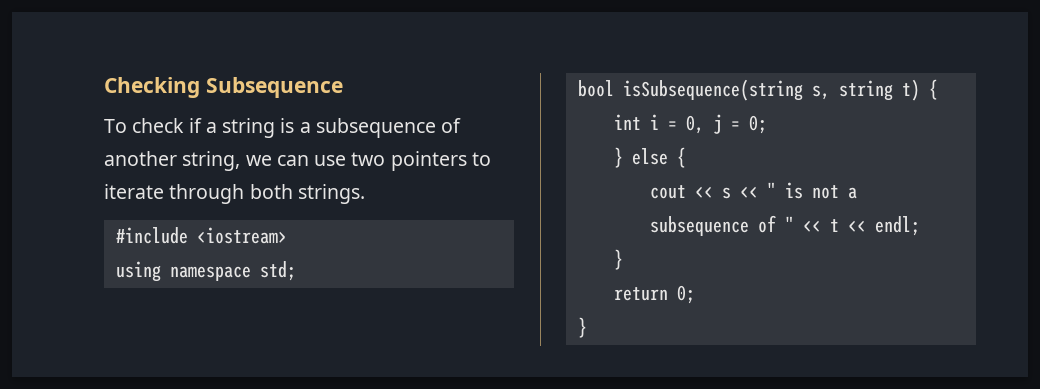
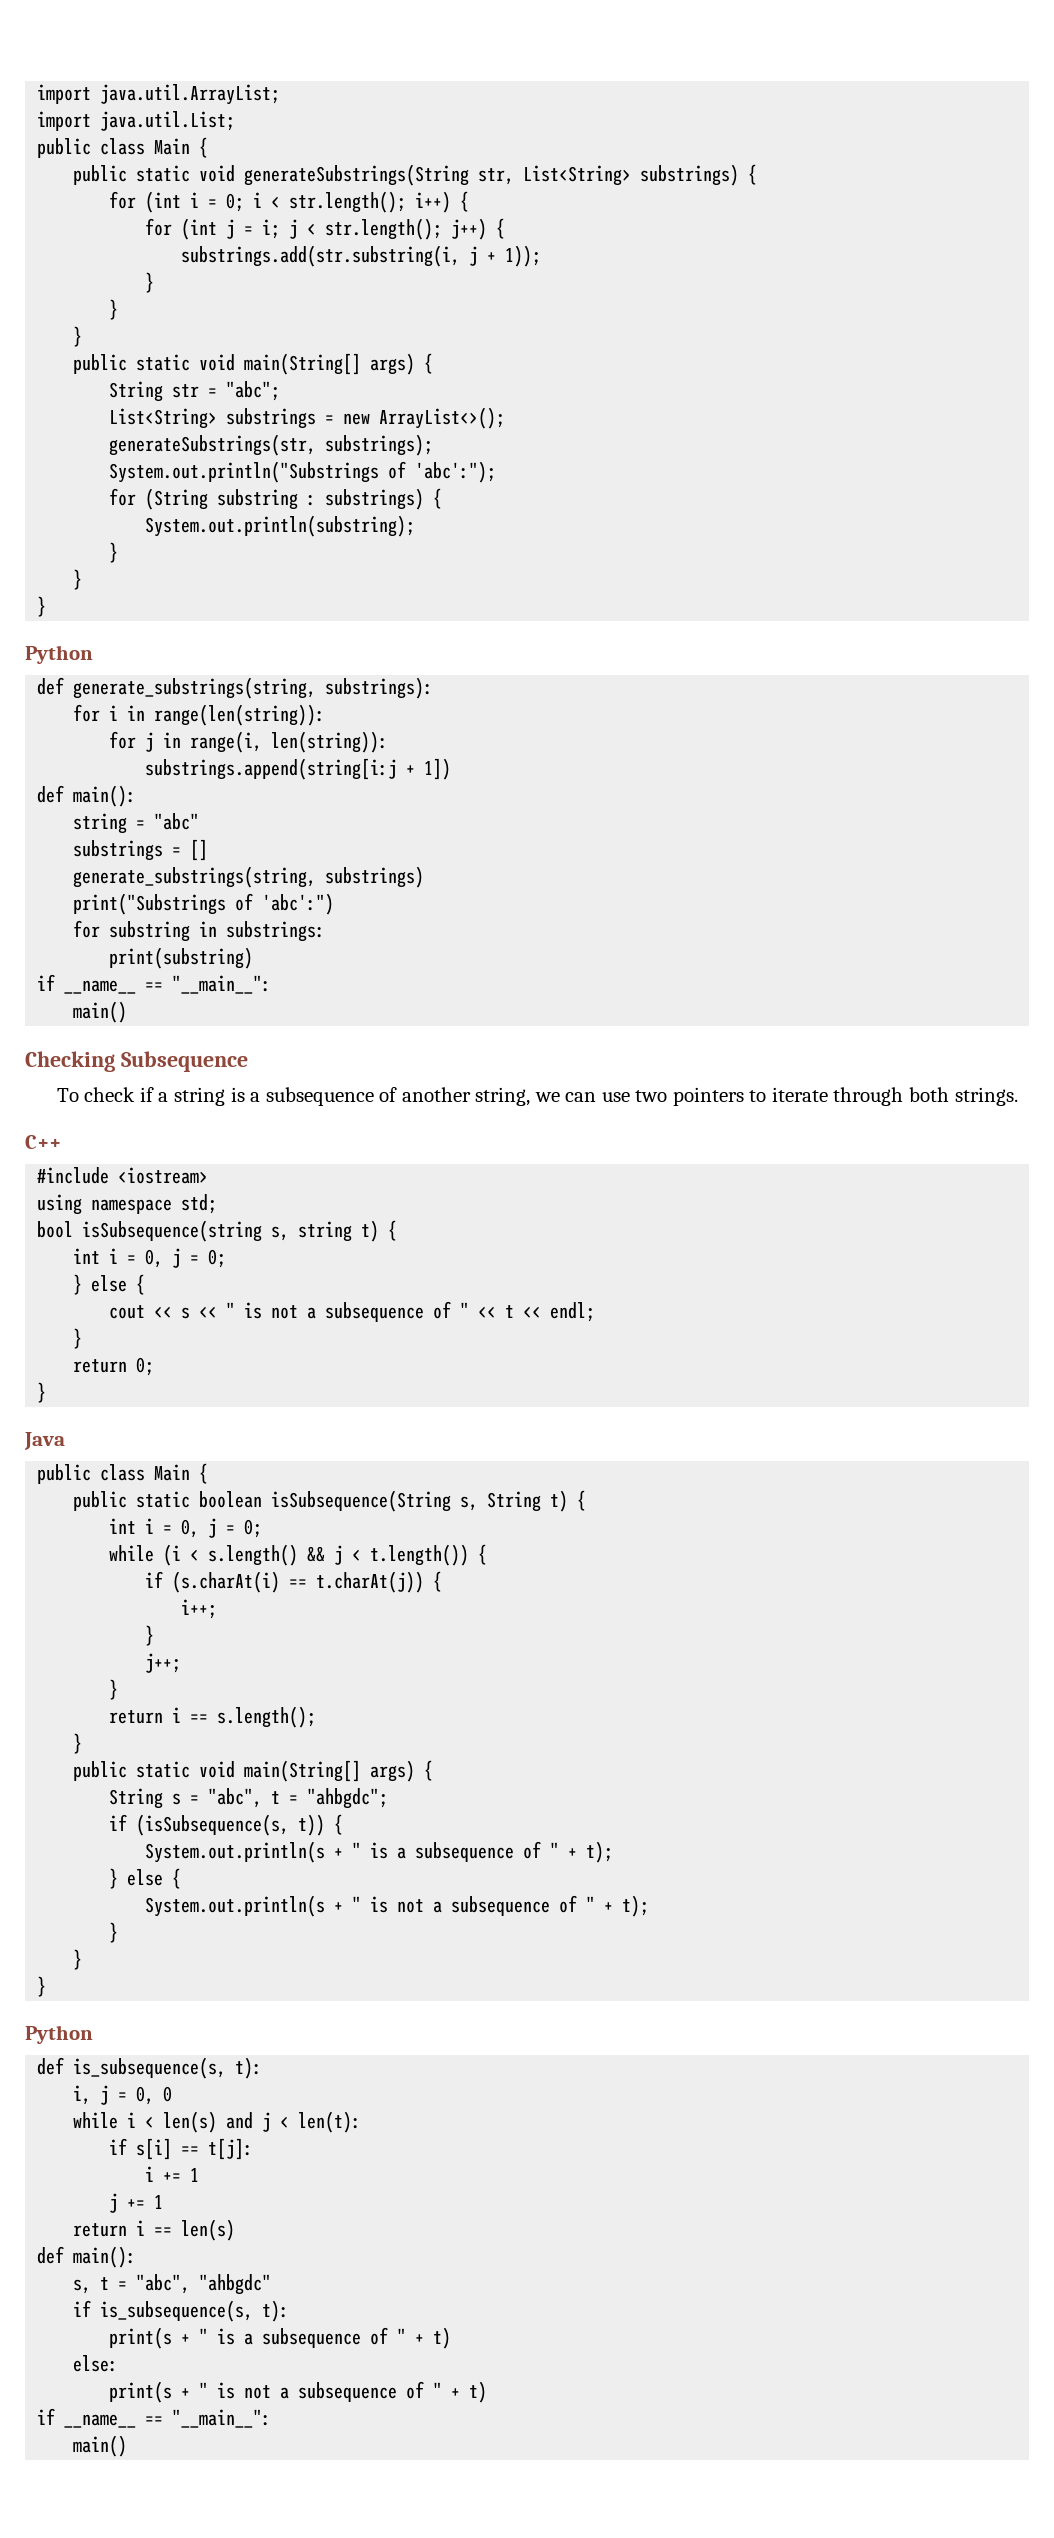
+ import java.util.ArrayList;
+ import java.util.List;
+ public class Main {
+ public static void generateSubstrings(String str, List<String> substrings) {
+ for (int i = 0; i < str.length(); i++) {
+ for (int j = i; j < str.length(); j++) {
+ substrings.add(str.substring(i, j + 1));
+ }
+ }
+ }
+ public static void main(String[] args) {
+ String str = "abc";
+ List<String> substrings = new ArrayList<>();
+ generateSubstrings(str, substrings);
+ System.out.println("Substrings of 'abc':");
+ for (String substring : substrings) {
+ System.out.println(substring);
+ }
+ }
+ }
+ Python
+ def generate_substrings(string, substrings):
+ for i in range(len(string)):
+ for j in range(i, len(string)):
+ substrings.append(string[i:j + 1])
+ def main():
+ string = "abc"
+ substrings = []
+ generate_substrings(string, substrings)
+ print("Substrings of 'abc':")
+ for substring in substrings:
+ print(substring)
+ if __name__ == "__main__":
+ main()
+ C++
+ Java
+ public class Main {
+ public static boolean isSubsequence(String s, String t) {
+ int i = 0, j = 0;
+ while (i < s.length() && j < t.length()) {
+ if (s.charAt(i) == t.charAt(j)) {
+ i++;
+ }
+ j++;
+ }
+ return i == s.length();
+ }
+ public static void main(String[] args) {
+ String s = "abc", t = "ahbgdc";
+ if (isSubsequence(s, t)) {
+ System.out.println(s + " is a subsequence of " + t);
+ } else {
+ System.out.println(s + " is not a subsequence of " + t);
+ }
+ }
+ }
+ Python
+ def is_subsequence(s, t):
+ i, j = 0, 0
+ while i < len(s) and j < len(t):
+ if s[i] == t[j]:
+ i += 1
+ j += 1
+ return i == len(s)
+ def main():
+ s, t = "abc", "ahbgdc"
+ if is_subsequence(s, t):
+ print(s + " is a subsequence of " + t)
+ else:
+ print(s + " is not a subsequence of " + t)
+ if __name__ == "__main__":
+ main()

